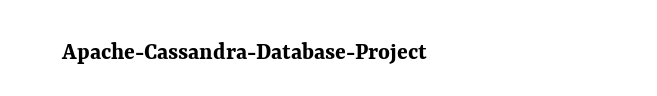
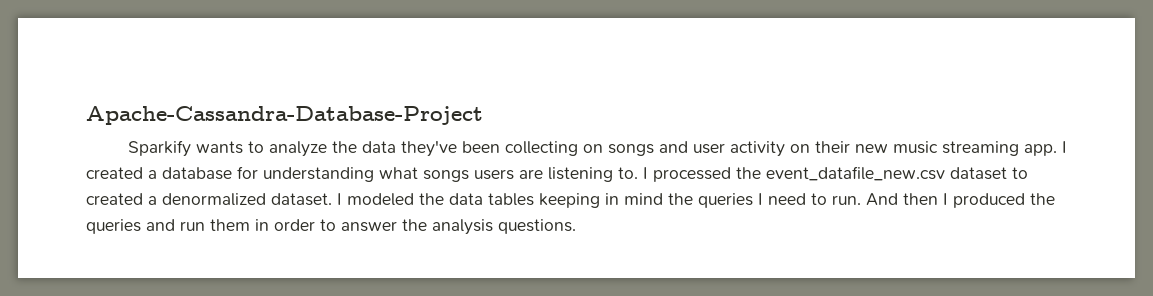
+ Sparkify wants to analyze the data they've been collecting on songs and user activity on their new music streaming app. I created a database for understanding what songs users are listening to. I processed the event_datafile_new.csv dataset to created a denormalized dataset. I modeled the data tables keeping in mind the queries I need to run. And then I produced the queries and run them in order to answer the analysis questions.

